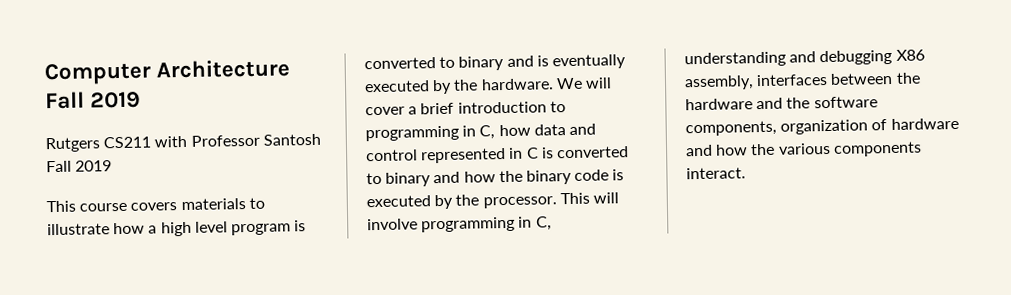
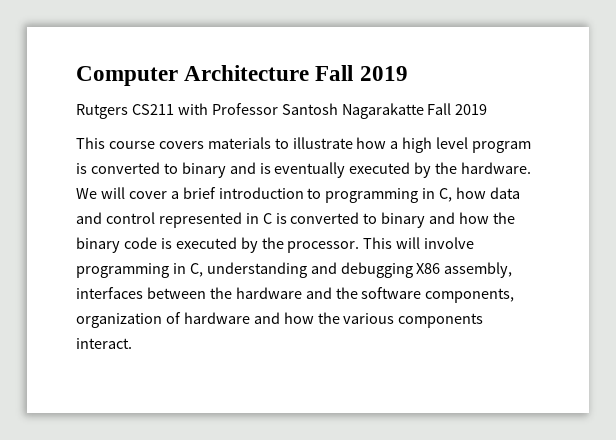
- Rutgers CS211 with Professor Santosh Fall 2019
+ Rutgers CS211 with Professor Santosh Nagarakatte Fall 2019

